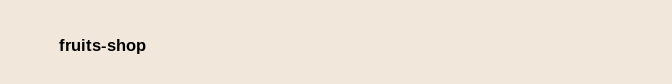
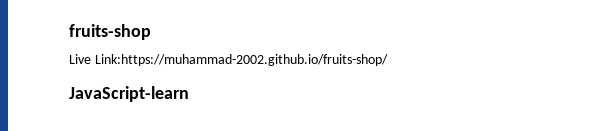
+ Live Link:https://muhammad-2002.github.io/fruits-shop/
+ JavaScript-learn

